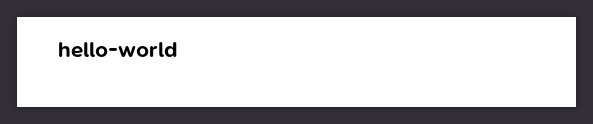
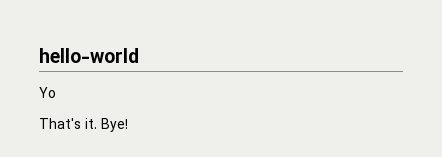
+ Yo
+ That's it. Bye!

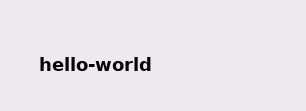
- Yo
- That's it. Bye!

